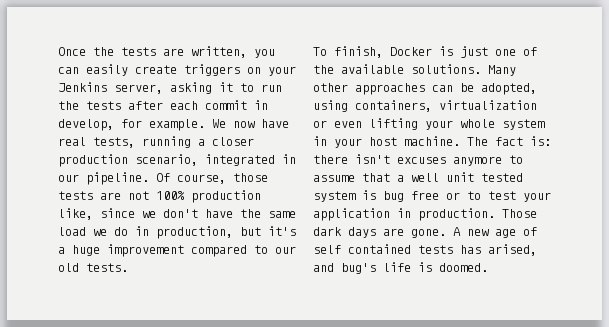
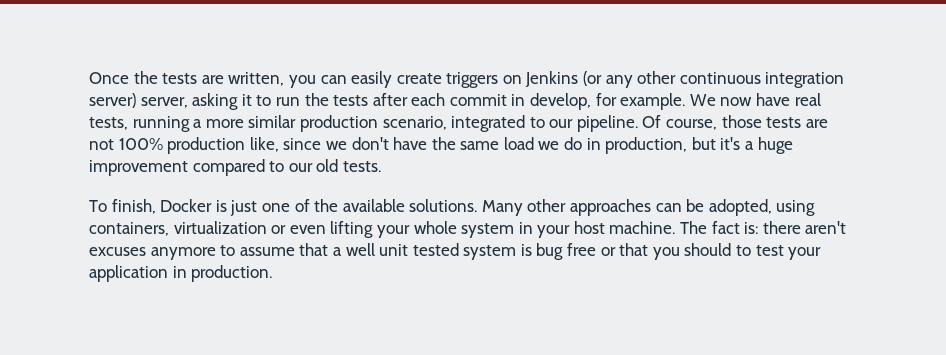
- Once the tests are written, you can easily create triggers on your Jenkins server, asking it to run the tests after each commit in develop, for example.
+ Once the tests are written, you can easily create triggers on Jenkins (or any other continuous integration server) server, asking it to run the tests after each commit in develop, for example.
- We now have real tests, running a closer production scenario, integrated in our pipeline.
+ We now have real tests, running a more similar production scenario, integrated to our pipeline.
- The fact is: there isn't excuses anymore to assume that a well unit tested system is bug free or to test your application in production. Those dark days are gone. A new age of self contained tests has arised, and bug's life is doomed.
+ The fact is: there aren't excuses anymore to assume that a well unit tested system is bug free or that you should to test your application in production.

